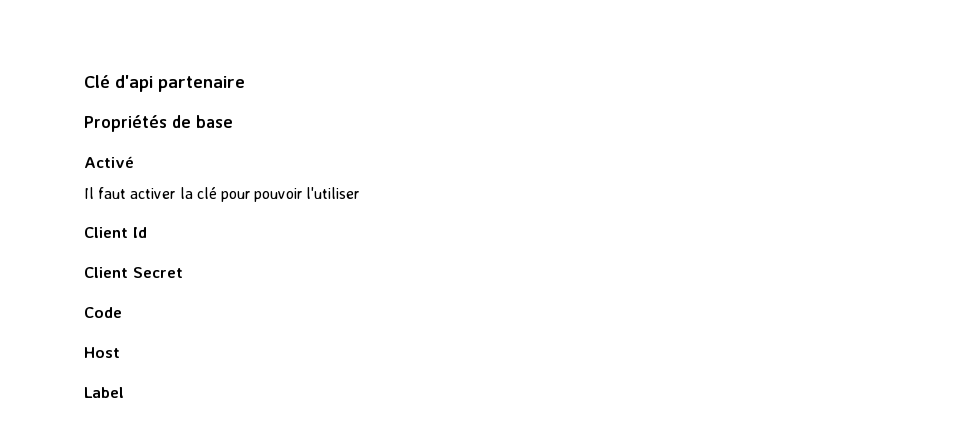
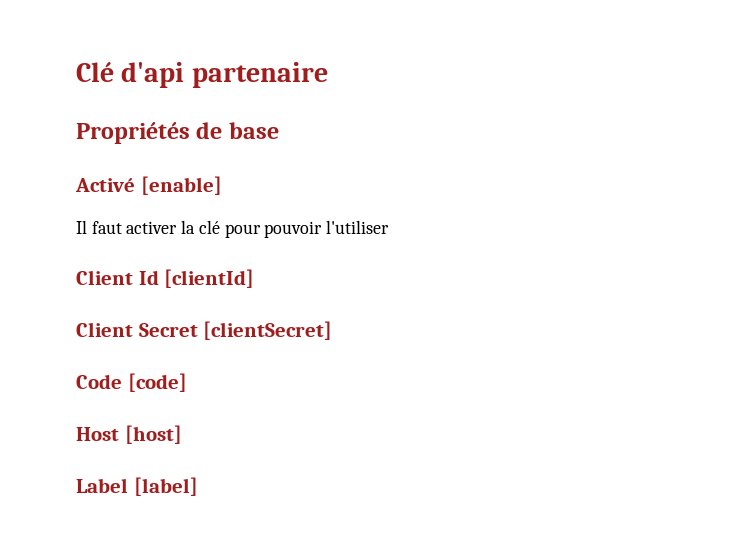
- Activé
+ Activé [enable]
- Client Id
+ Client Id [clientId]
- Client Secret
+ Client Secret [clientSecret]
- Code
+ Code [code]
- Host
+ Host [host]
- Label
+ Label [label]

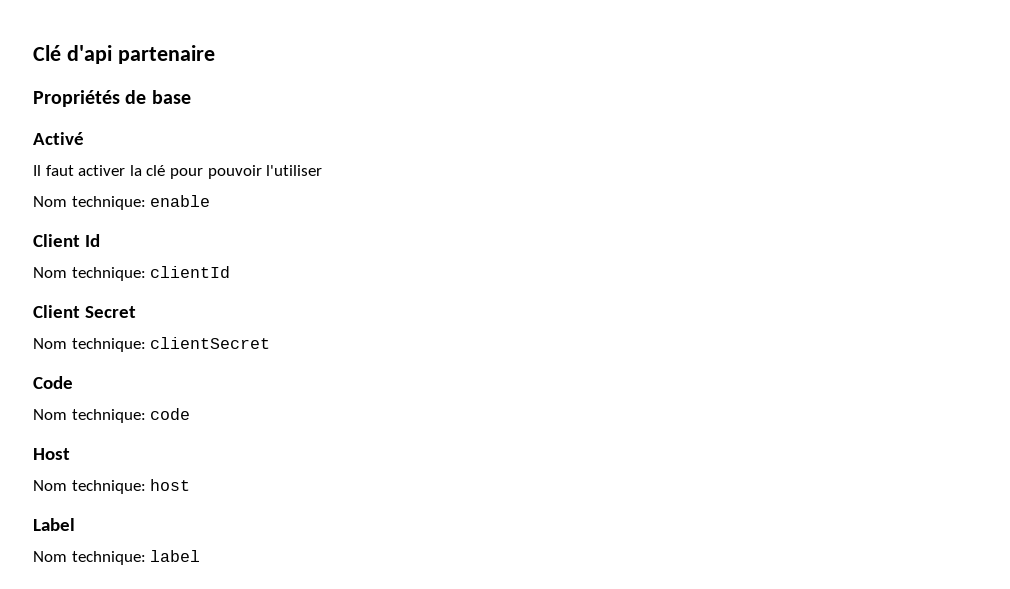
- Activé [enable]
+ Activé
+ Nom technique: enable
- Client Id [clientId]
+ Client Id
+ Nom technique: clientId
- Client Secret [clientSecret]
- Code [code]
- Host [host]
- Label [label]
+ Client Secret
+ Nom technique: clientSecret
+ Code
+ Nom technique: code
+ Host
+ Nom technique: host
+ Label
+ Nom technique: label

